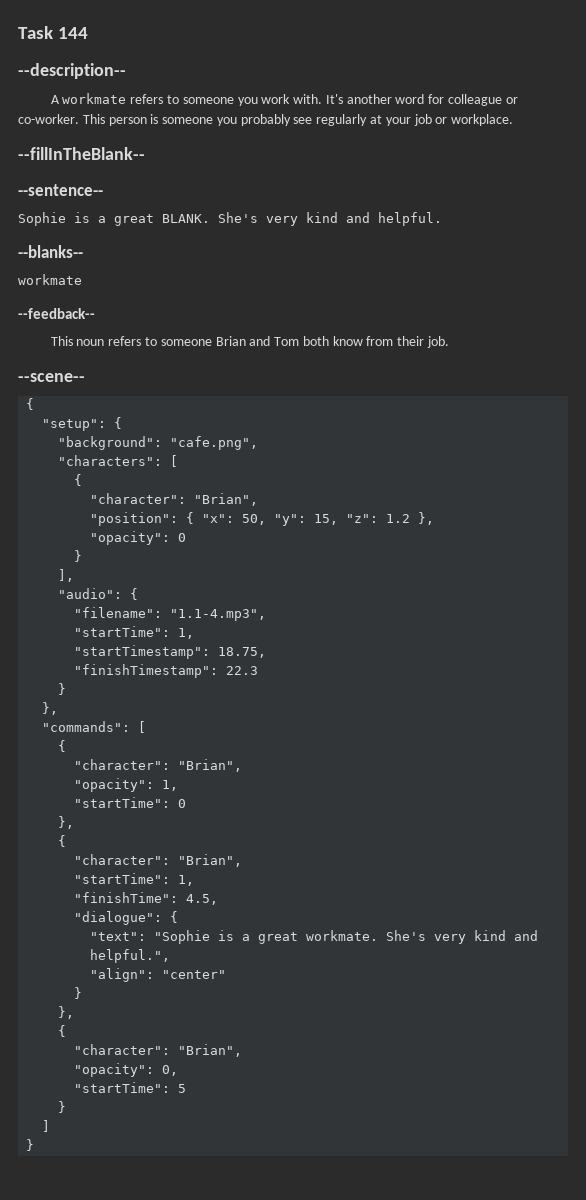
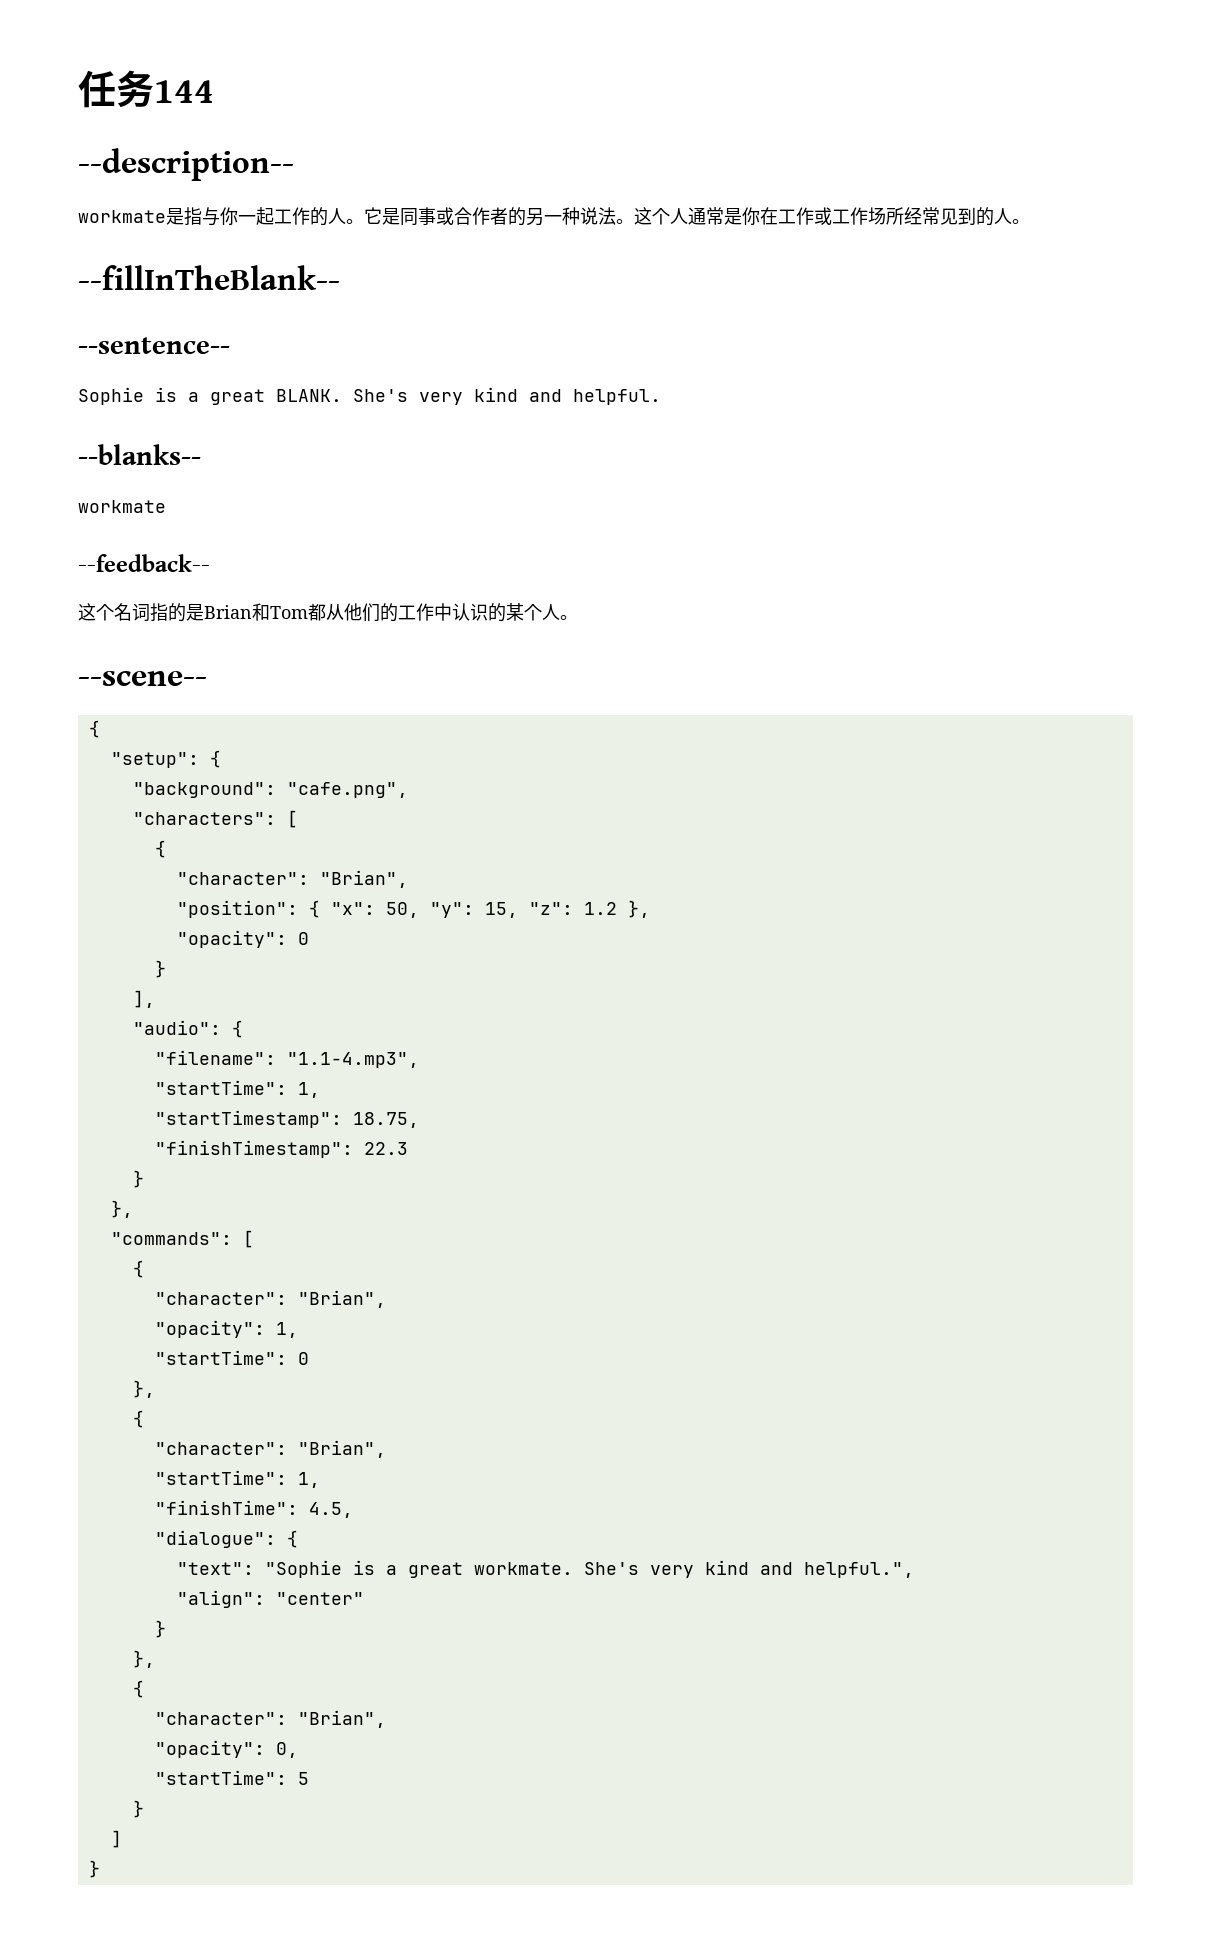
- Task 144
+ 任务144
- A workmate refers to someone you work with. It's another word for colleague or co-worker. This person is someone you probably see regularly at your job or workplace.
+ workmate是指与你一起工作的人。它是同事或合作者的另一种说法。这个人通常是你在工作或工作场所经常见到的人。
- This noun refers to someone Brian and Tom both know from their job.
+ 这个名词指的是Brian和Tom都从他们的工作中认识的某个人。

